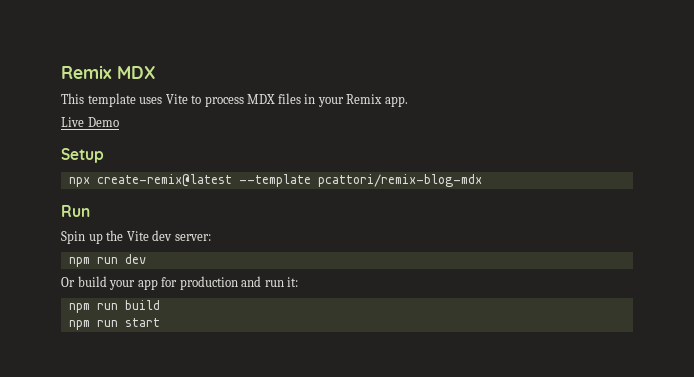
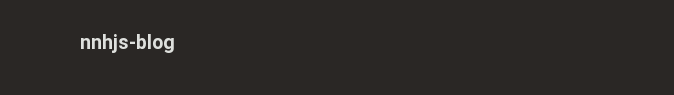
- Remix MDX
- This template uses Vite to process MDX files in your Remix app.
- Live Demo
- Setup
- npx create-remix@latest --template pcattori/remix-blog-mdx
- Run
- Spin up the Vite dev server:
- npm run dev
- Or build your app for production and run it:
- npm run build
- npm run start
+ nnhjs-blog

